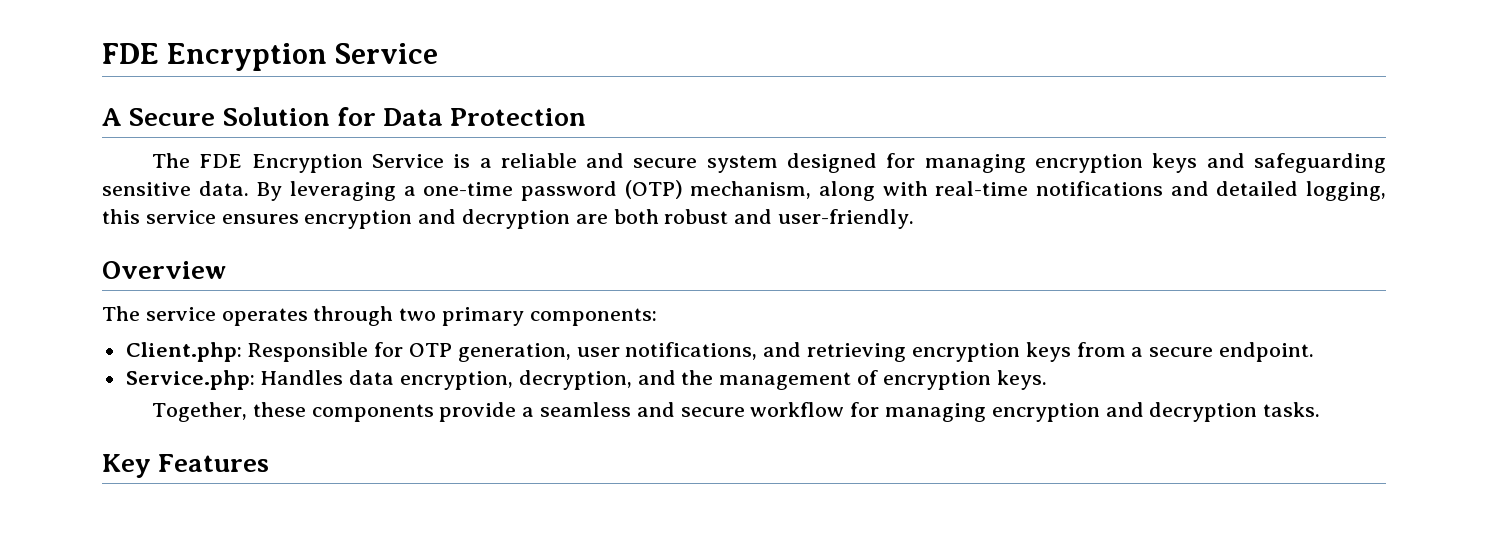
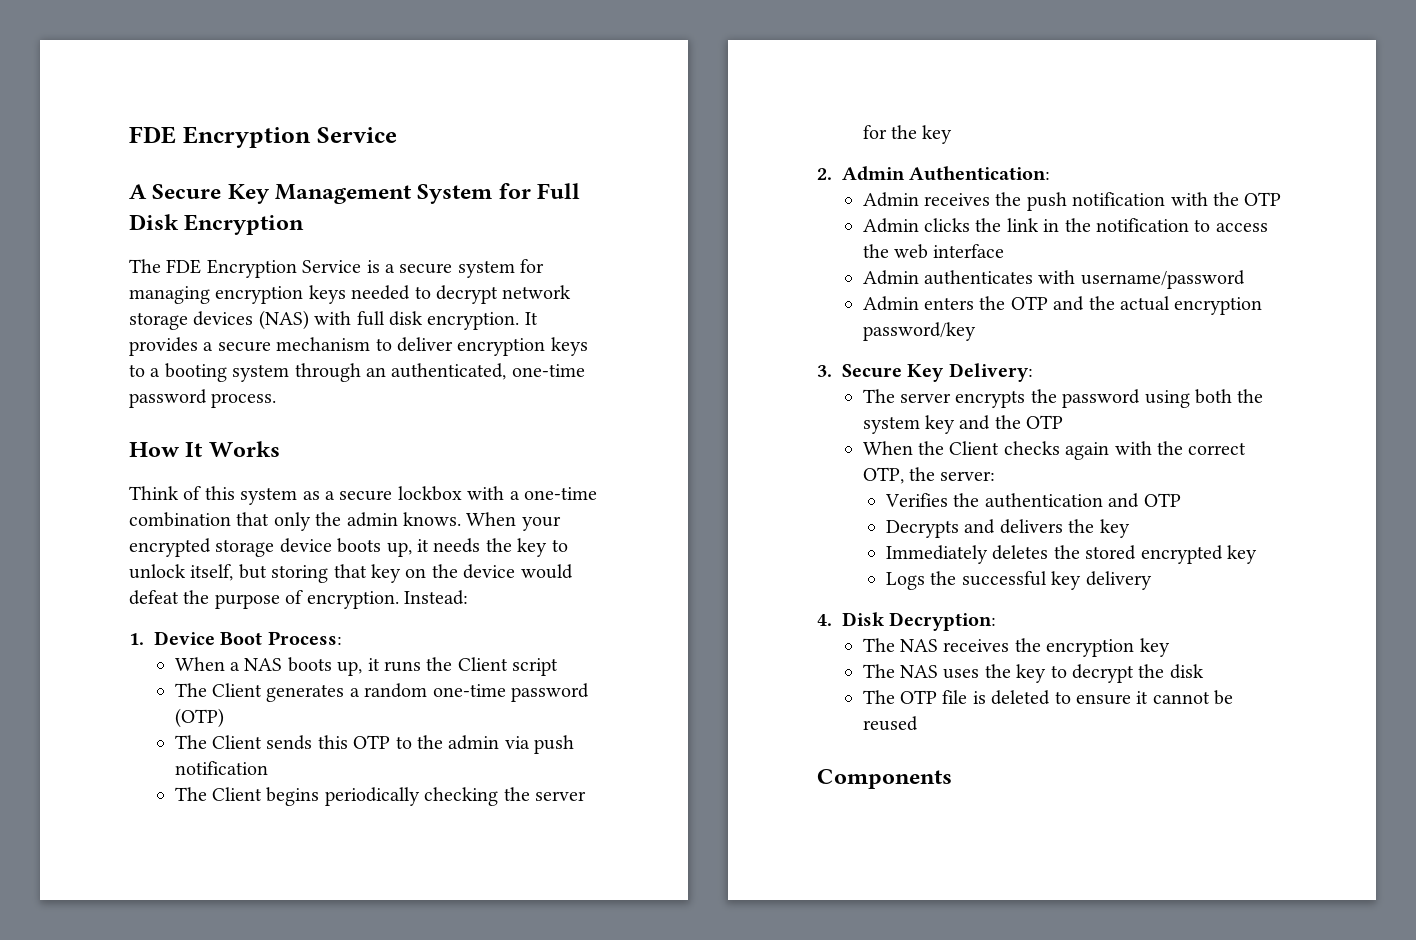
- A Secure Solution for Data Protection
+ A Secure Key Management System for Full Disk Encryption
- The FDE Encryption Service is a reliable and secure system designed for managing encryption keys and safeguarding sensitive data. By leveraging a one-time password (OTP) mechanism, along with real-time notifications and detailed logging, this service ensures encryption and decryption are both robust and user-friendly.
- Overview
- The service operates through two primary components:
- Client.php: Responsible for OTP generation, user notifications, and retrieving encryption keys from a secure endpoint.
- Service.php: Handles data encryption, decryption, and the management of encryption keys.
- Together, these components provide a seamless and secure workflow for managing encryption and decryption tasks.
- Key Features
+ The FDE Encryption Service is a secure system for managing encryption keys needed to decrypt network storage devices (NAS) with full disk encryption. It provides a secure mechanism to deliver encryption keys to a booting system through an authenticated, one-time password process.
+ How It Works
+ Think of this system as a secure lockbox with a one-time combination that only the admin knows. When your encrypted storage device boots up, it needs the key to unlock itself, but storing that key on the device would defeat the purpose of encryption. Instead:
+ 1. Device Boot Process:
+ When a NAS boots up, it runs the Client script
+ The Client generates a random one-time password (OTP)
+ The Client sends this OTP to the admin via push notification
+ The Client begins periodically checking the server for the key
+ 2. Admin Authentication:
+ Admin receives the push notification with the OTP
+ Admin clicks the link in the notification to access the web interface
+ Admin authenticates with username/password
+ Admin enters the OTP and the actual encryption password/key
+ 3. Secure Key Delivery:
+ The server encrypts the password using both the system key and the OTP
+ When the Client checks again with the correct OTP, the server:
+ Verifies the authentication and OTP
+ Decrypts and delivers the key
+ Immediately deletes the stored encrypted key
+ Logs the successful key delivery
+ 4. Disk Decryption:
+ The NAS receives the encryption key
+ The NAS uses the key to decrypt the disk
+ The OTP file is deleted to ensure it cannot be reused
+ Components

